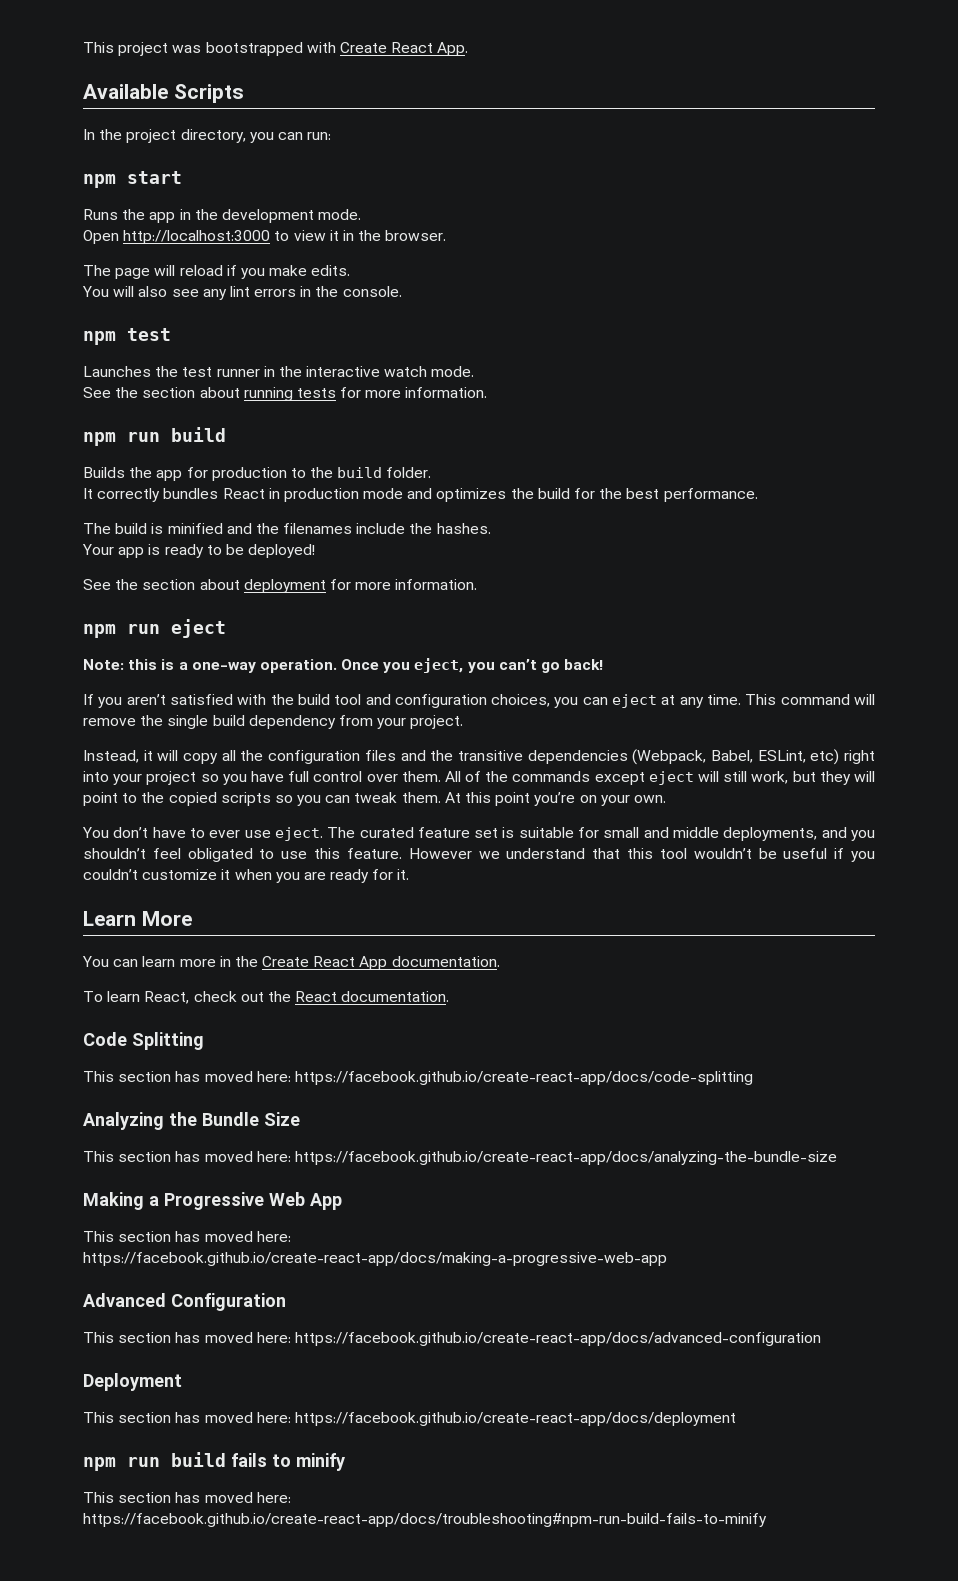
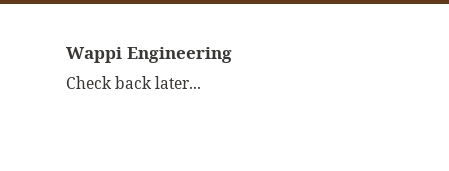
- This project was bootstrapped with Create React App.
- Available Scripts
- In the project directory, you can run:
- npm start
- Runs the app in the development mode.
- Open http://localhost:3000 to view it in the browser.
- The page will reload if you make edits.
- You will also see any lint errors in the console.
- npm test
- Launches the test runner in the interactive watch mode.
- See the section about running tests for more information.
- npm run build
- Builds the app for production to the build folder.
- It correctly bundles React in production mode and optimizes the build for the best performance.
- The build is minified and the filenames include the hashes.
- Your app is ready to be deployed!
- See the section about deployment for more information.
- npm run eject
- Note: this is a one-way operation. Once you eject, you can’t go back!
- If you aren’t satisfied with the build tool and configuration choices, you can eject at any time. This command will remove the single build dependency from your project.
- Instead, it will copy all the configuration files and the transitive dependencies (Webpack, Babel, ESLint, etc) right into your project so you have full control over them. All of the commands except eject will still work, but they will point to the copied scripts so you can tweak them. At this point you’re on your own.
- You don’t have to ever use eject. The curated feature set is suitable for small and middle deployments, and you shouldn’t feel obligated to use this feature. However we understand that this tool wouldn’t be useful if you couldn’t customize it when you are ready for it.
- Learn More
- You can learn more in the Create React App documentation.
- To learn React, check out the React documentation.
- Code Splitting
- This section has moved here: https://facebook.github.io/create-react-app/docs/code-splitting
- Analyzing the Bundle Size
- This section has moved here: https://facebook.github.io/create-react-app/docs/analyzing-the-bundle-size
- Making a Progressive Web App
- This section has moved here: https://facebook.github.io/create-react-app/docs/making-a-progressive-web-app
- Advanced Configuration
- This section has moved here: https://facebook.github.io/create-react-app/docs/advanced-configuration
- Deployment
- This section has moved here: https://facebook.github.io/create-react-app/docs/deployment
- npm run build fails to minify
- This section has moved here: https://facebook.github.io/create-react-app/docs/troubleshooting#npm-run-build-fails-to-minify
+ Wappi Engineering
+ Check back later...

